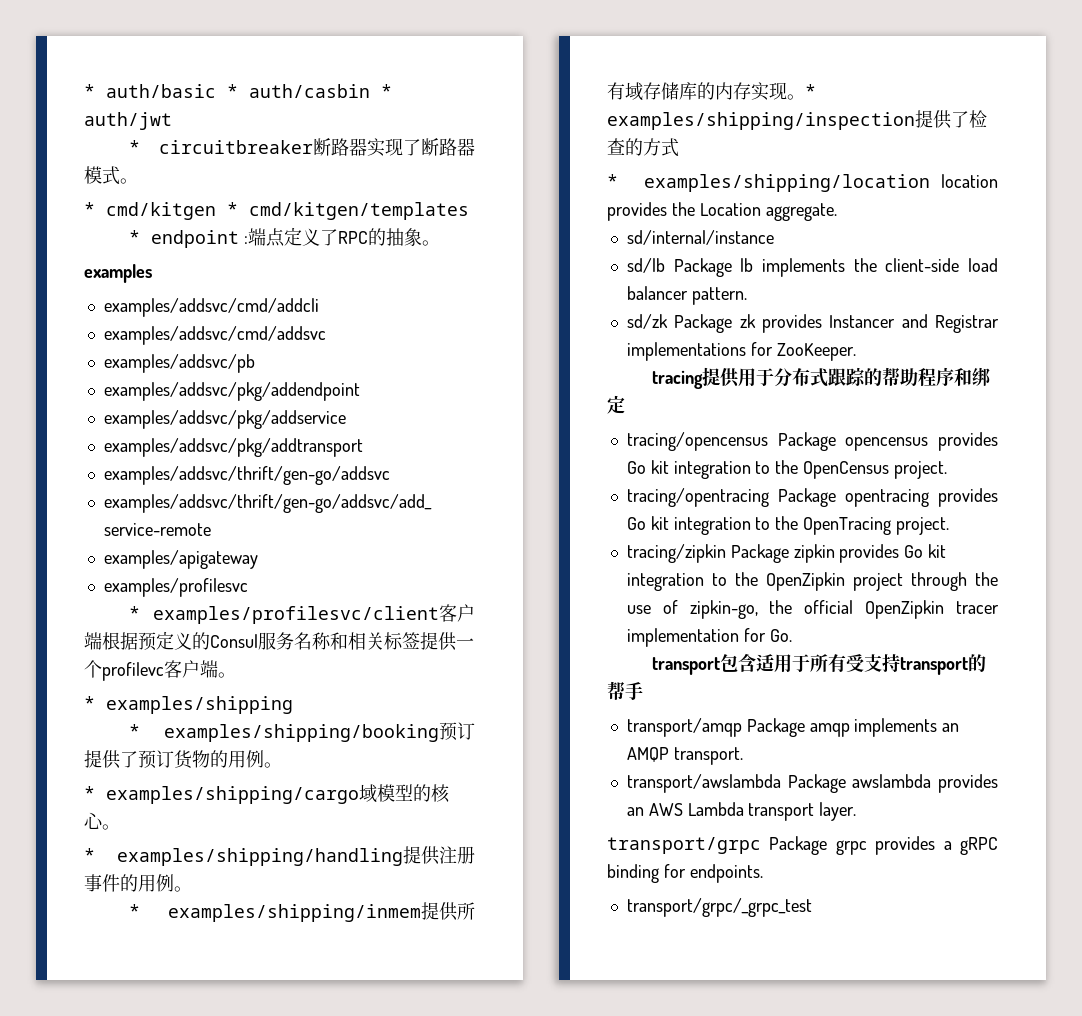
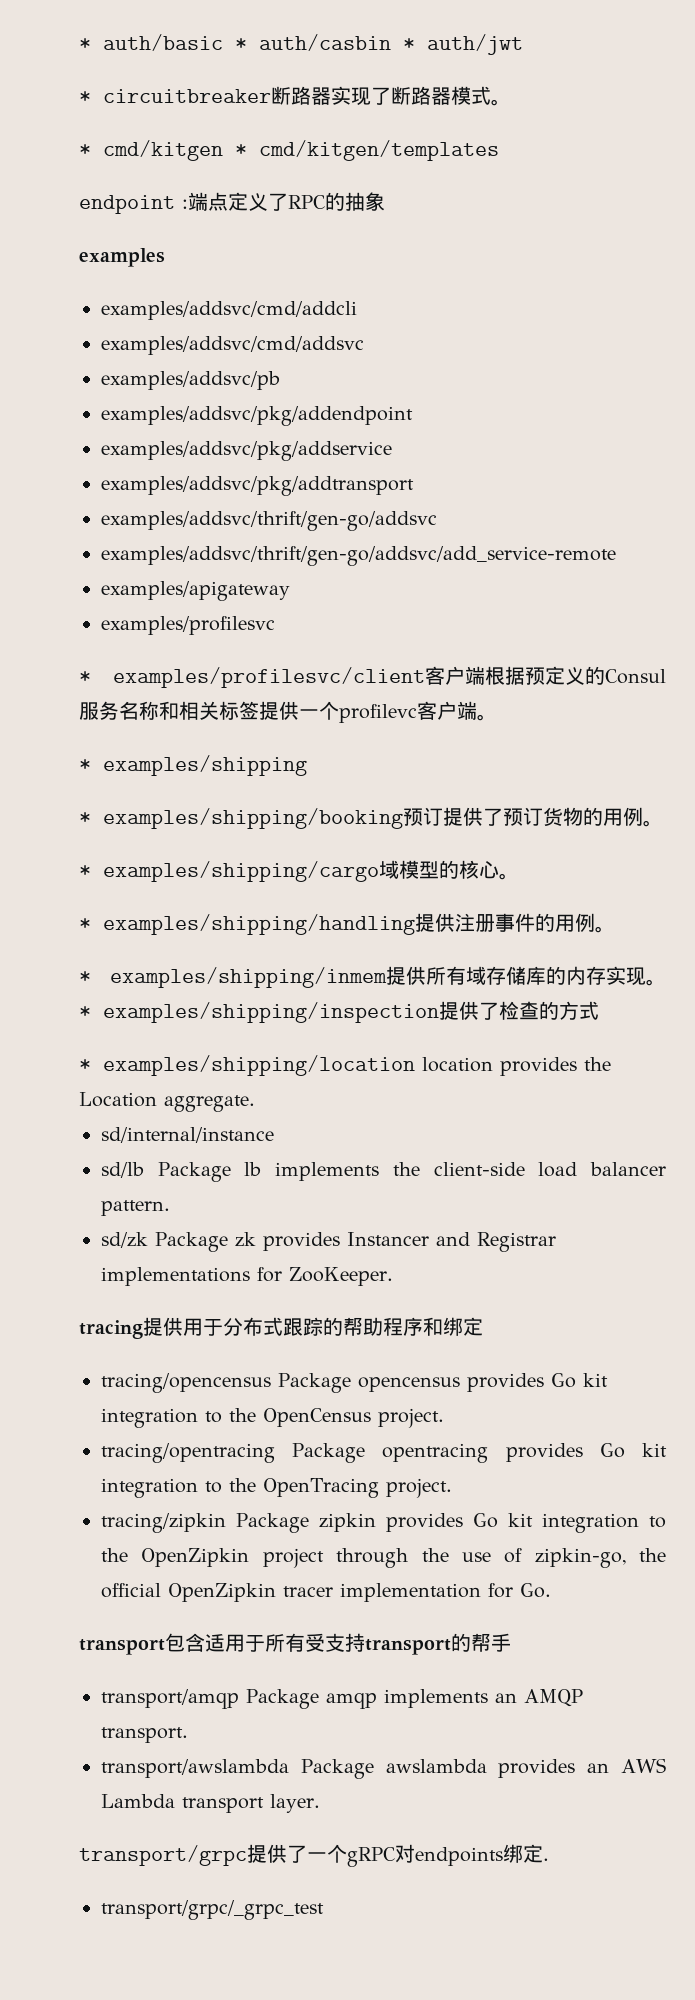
- * endpoint :端点定义了RPC的抽象。
+ endpoint :端点定义了RPC的抽象
- transport/grpc Package grpc provides a gRPC binding for endpoints.
+ transport/grpc提供了一个gRPC对endpoints绑定.

